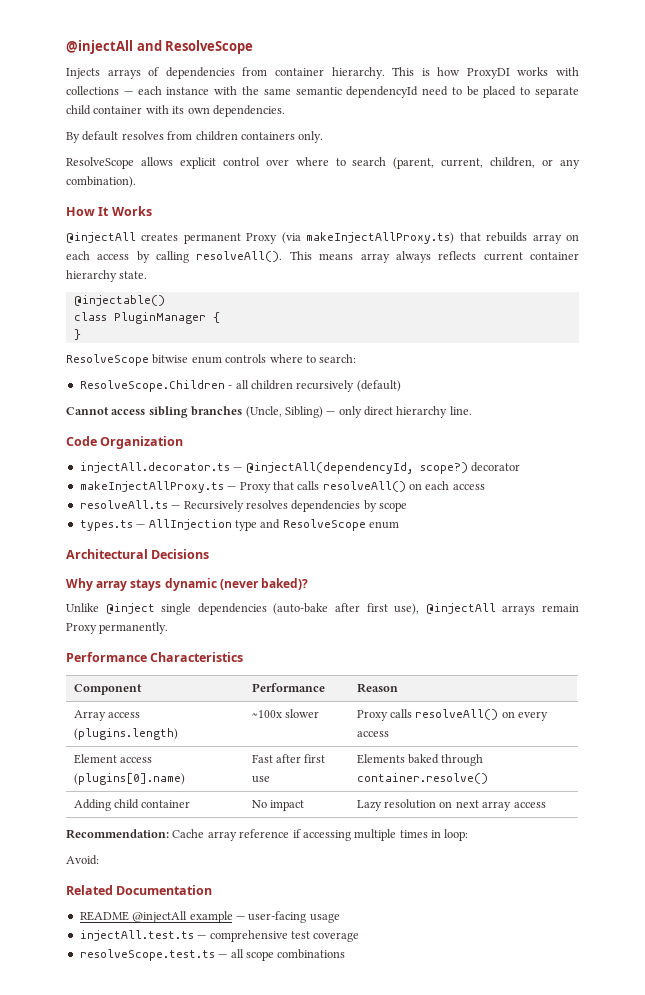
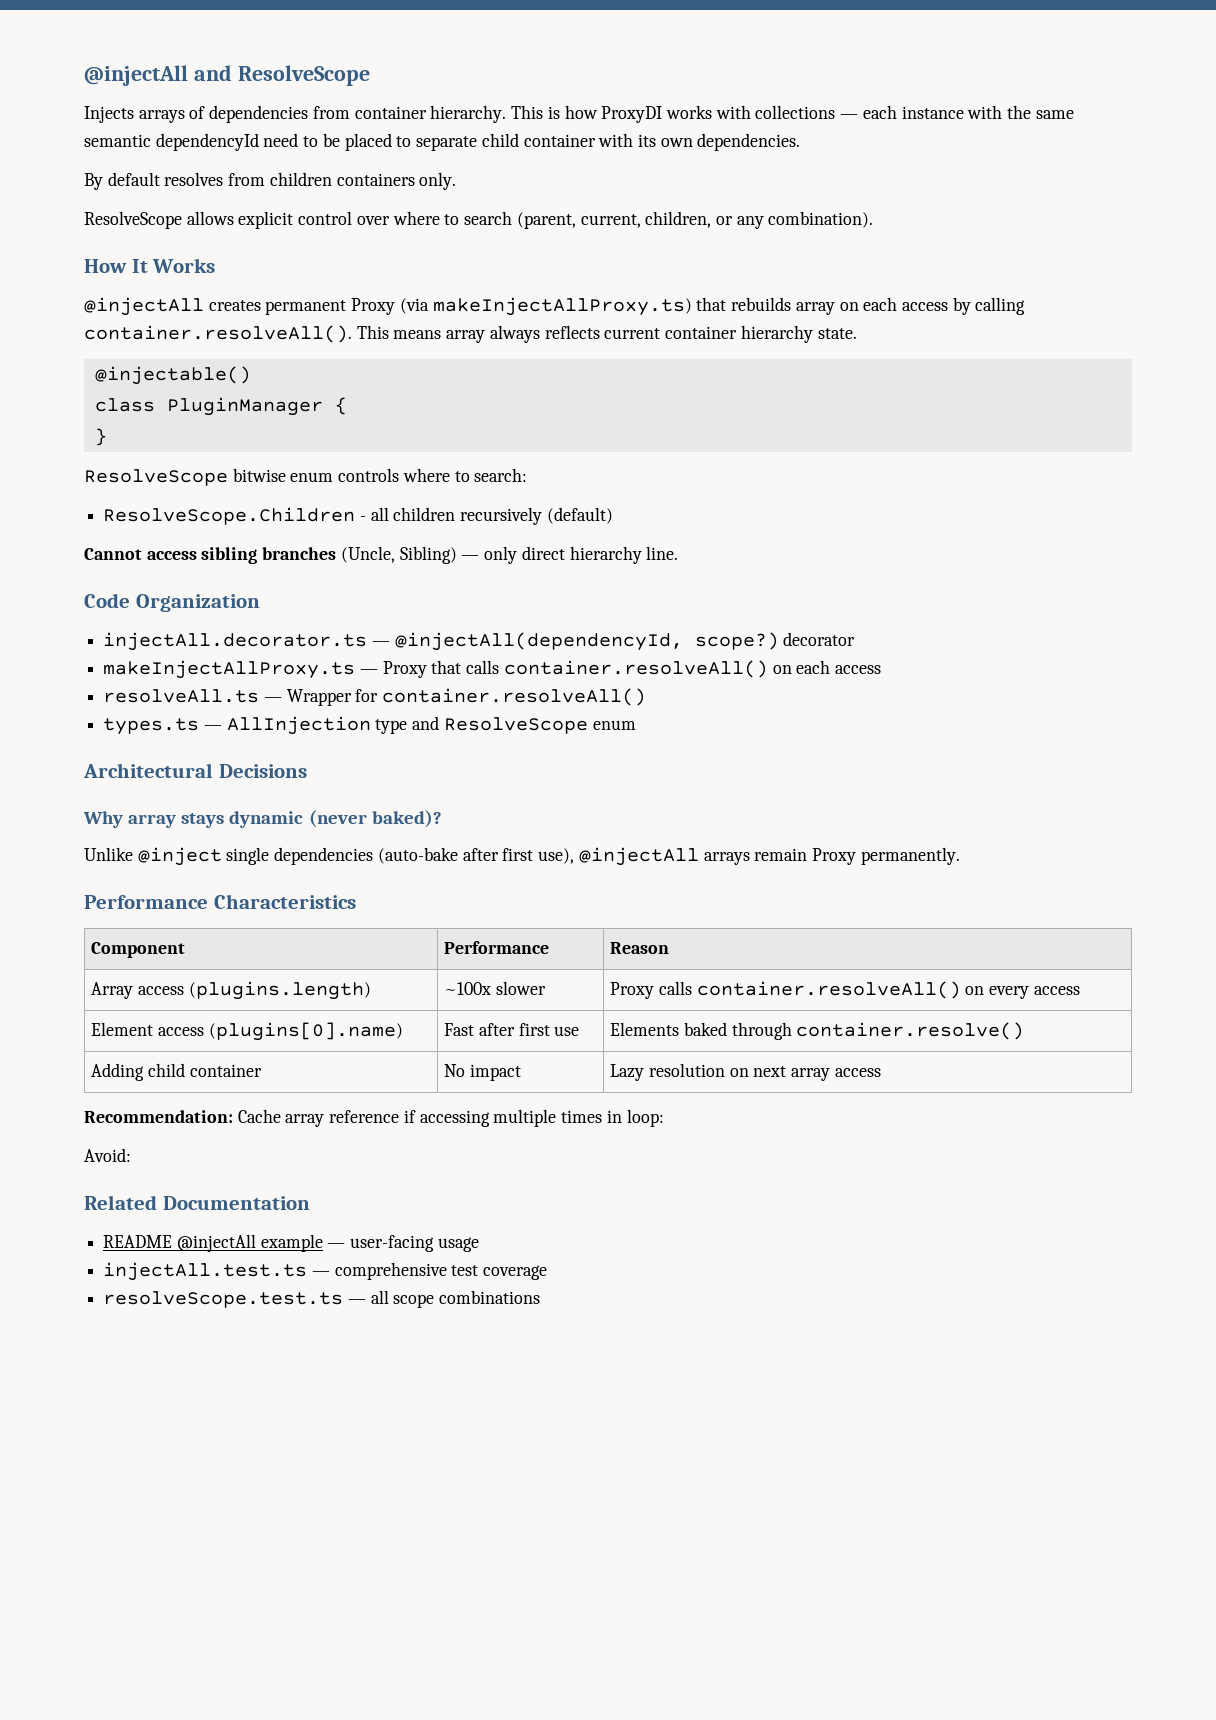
- @injectAll creates permanent Proxy (via makeInjectAllProxy.ts) that rebuilds array on each access by calling resolveAll(). This means array always reflects current container hierarchy state.
+ @injectAll creates permanent Proxy (via makeInjectAllProxy.ts) that rebuilds array on each access by calling container.resolveAll(). This means array always reflects current container hierarchy state.
- makeInjectAllProxy.ts — Proxy that calls resolveAll() on each access
+ makeInjectAllProxy.ts — Proxy that calls container.resolveAll() on each access
- resolveAll.ts — Recursively resolves dependencies by scope
+ resolveAll.ts — Wrapper for container.resolveAll()
- Array access (plugins.length) | ~100x slower | Proxy calls resolveAll() on every access
+ Array access (plugins.length) | ~100x slower | Proxy calls container.resolveAll() on every access

